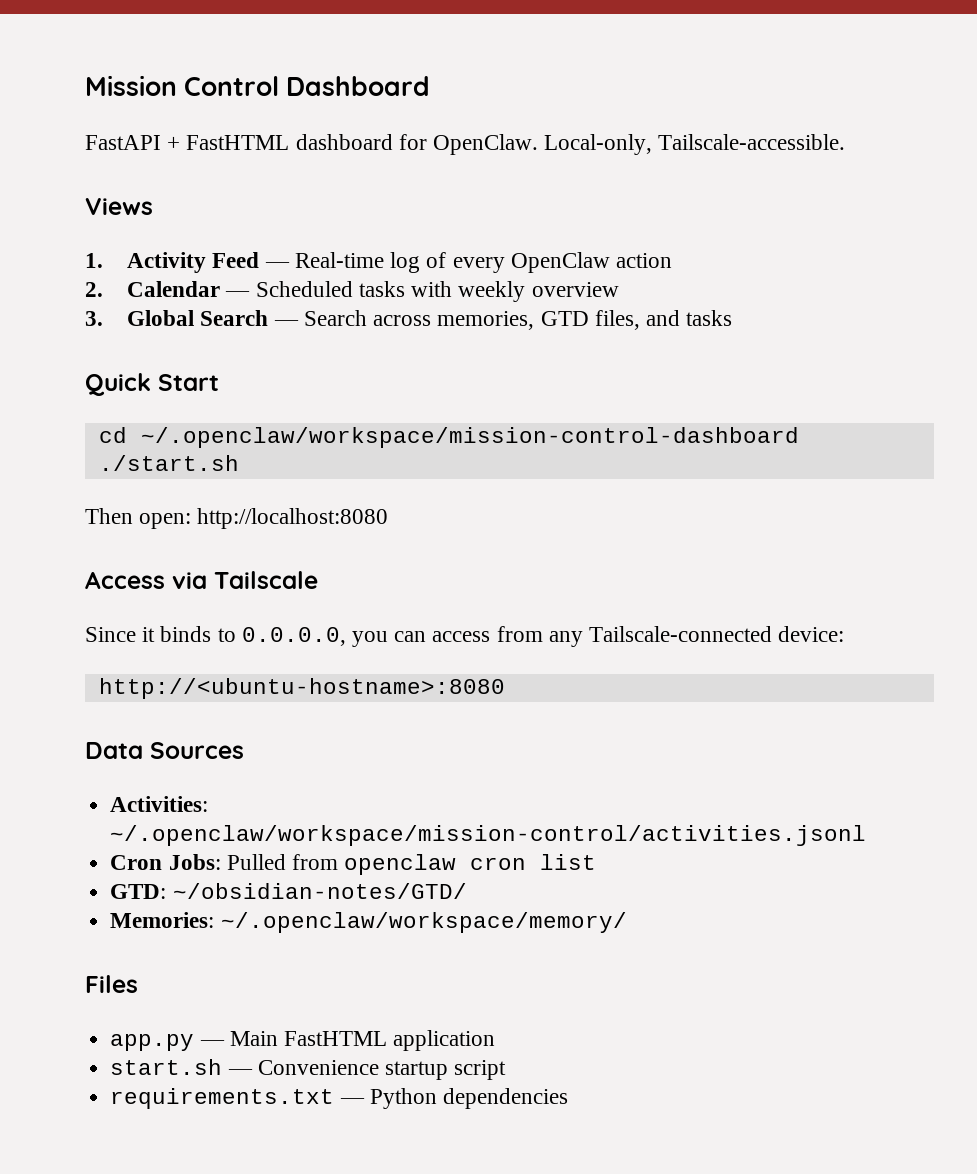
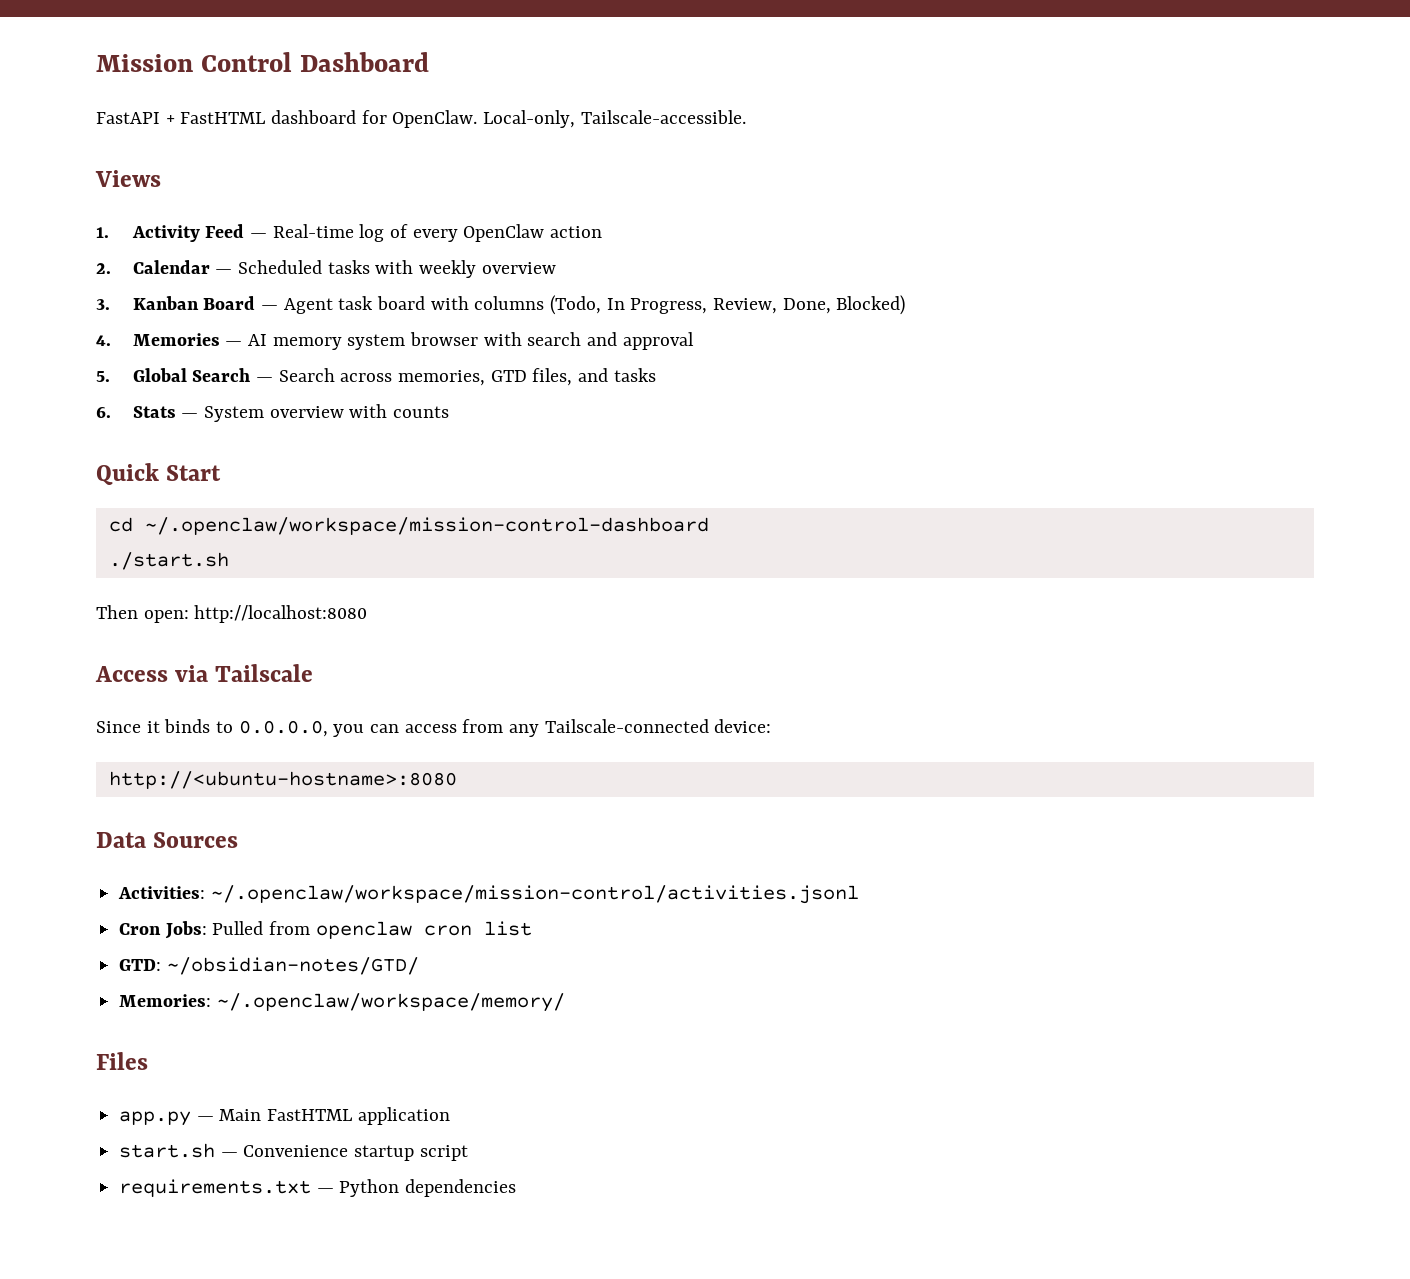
- 3. Global Search — Search across memories, GTD files, and tasks
+ 3. Kanban Board — Agent task board with columns (Todo, In Progress, Review, Done, Blocked)
+ 4. Memories — AI memory system browser with search and approval
+ 5. Global Search — Search across memories, GTD files, and tasks
+ 6. Stats — System overview with counts

